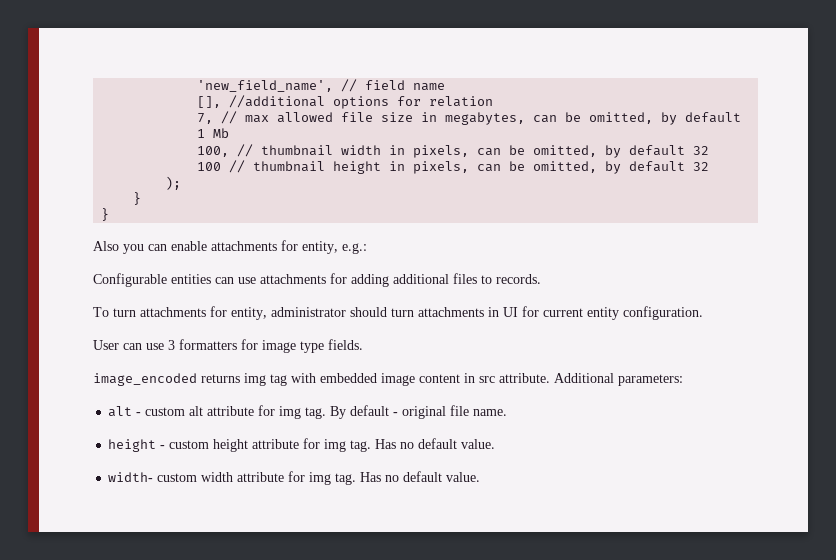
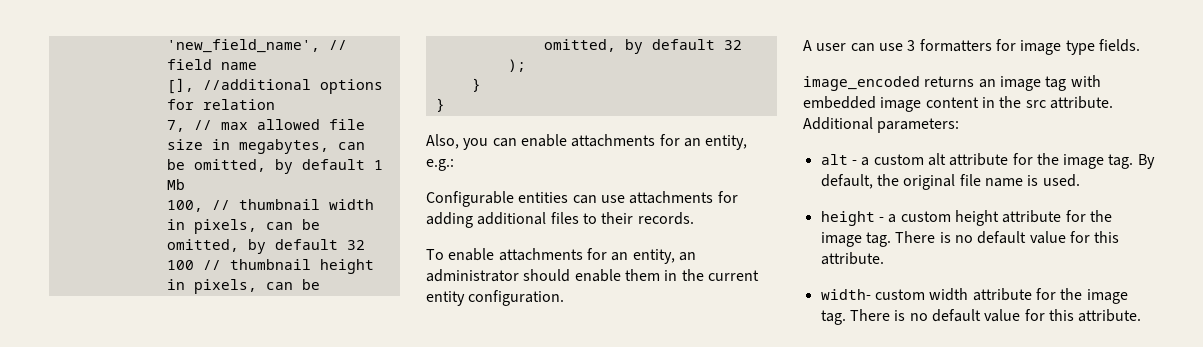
- Also you can enable attachments for entity, e.g.:
+ Also, you can enable attachments for an entity, e.g.:
- Configurable entities can use attachments for adding additional files to records.
+ Configurable entities can use attachments for adding additional files to their records.
- To turn attachments for entity, administrator should turn attachments in UI for current entity configuration.
+ To enable attachments for an entity, an administrator should enable them in the current entity configuration.
- User can use 3 formatters for image type fields.
+ A user can use 3 formatters for image type fields.
- image_encoded returns img tag with embedded image content in src attribute.
+ image_encoded returns an image tag with embedded image content in the src attribute.
- alt - custom alt attribute for img tag. By default - original file name.
+ alt - a custom alt attribute for the image tag. By default, the original file name is used.
- height - custom height attribute for img tag. Has no default value.
+ height - a custom height attribute for the image tag. There is no default value for this attribute.
- width- custom width attribute for img tag. Has no default value.
+ width- custom width attribute for the image tag. There is no default value for this attribute.

